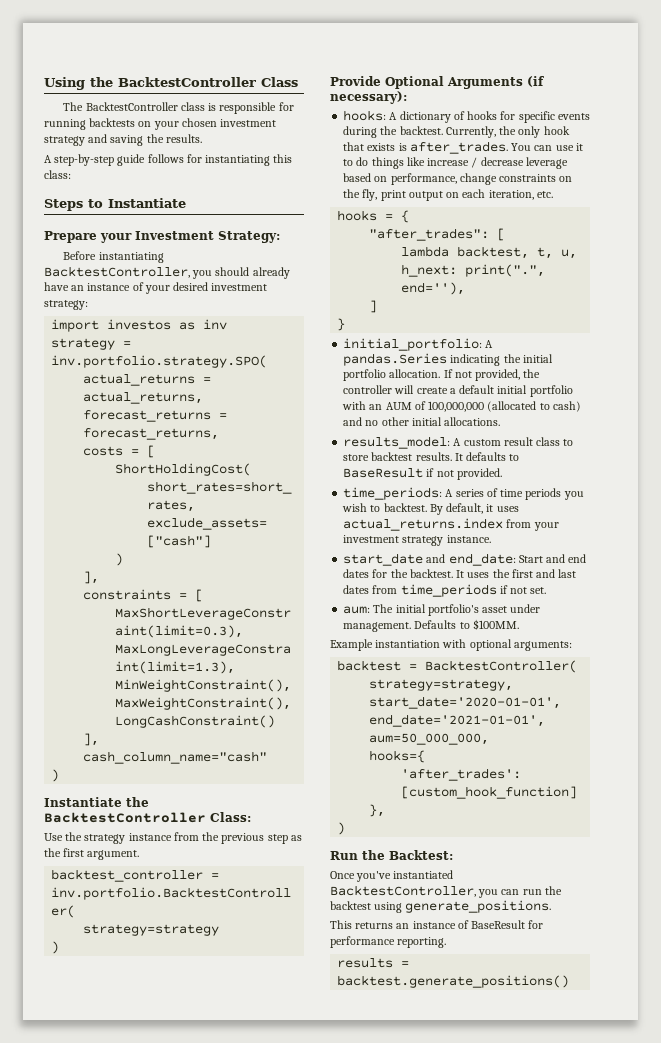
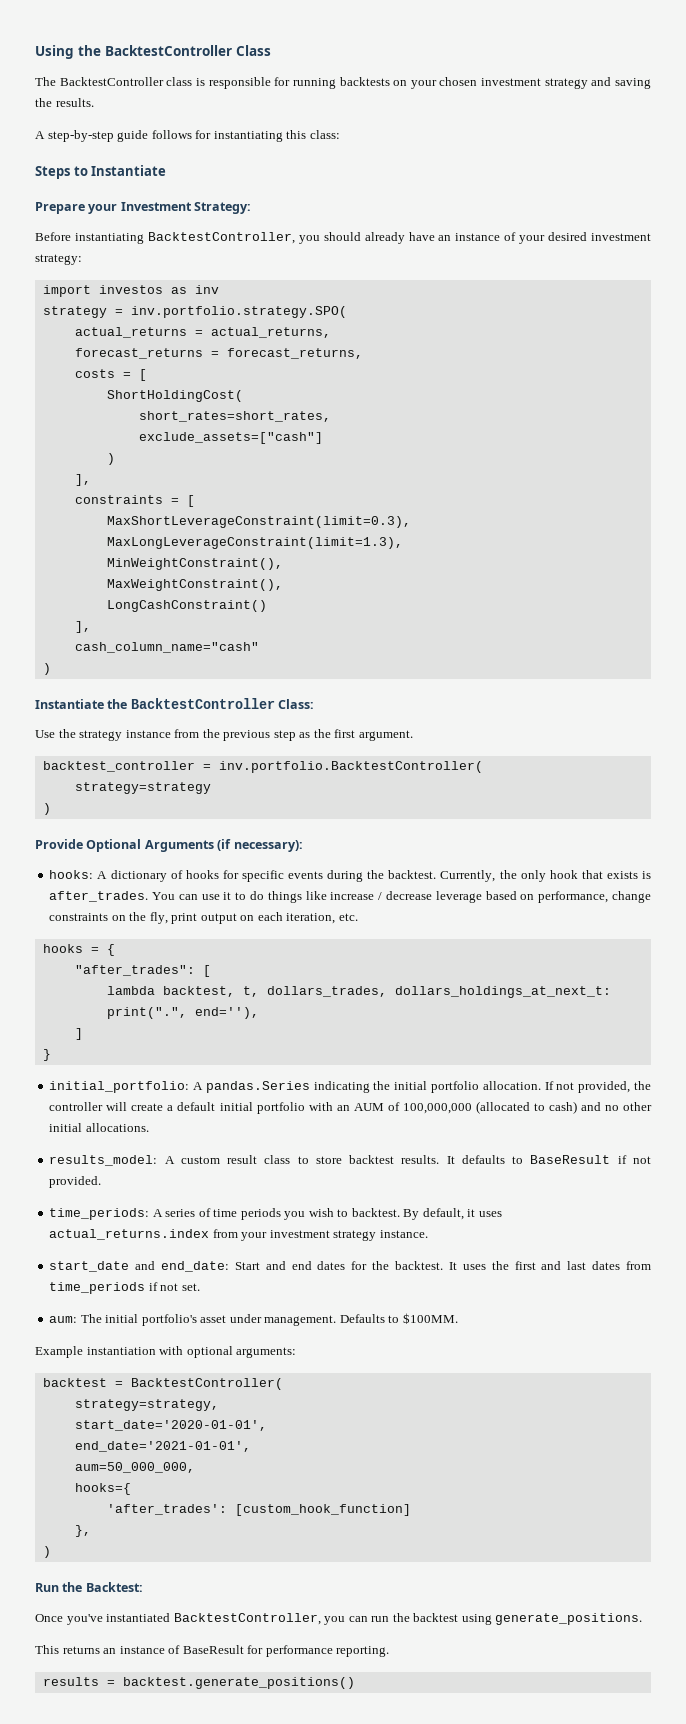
- lambda backtest, t, u, h_next: print(".", end=''),
+ lambda backtest, t, dollars_trades, dollars_holdings_at_next_t: print(".", end=''),

